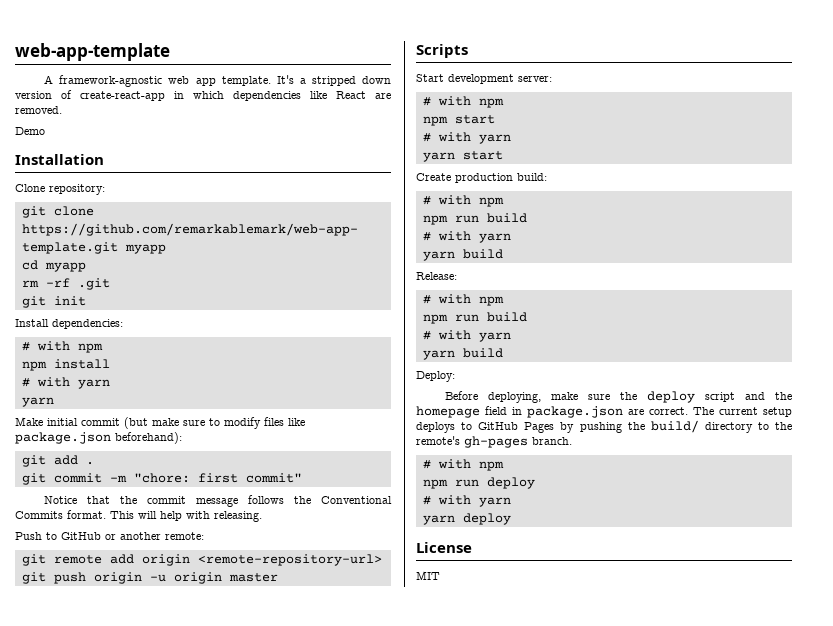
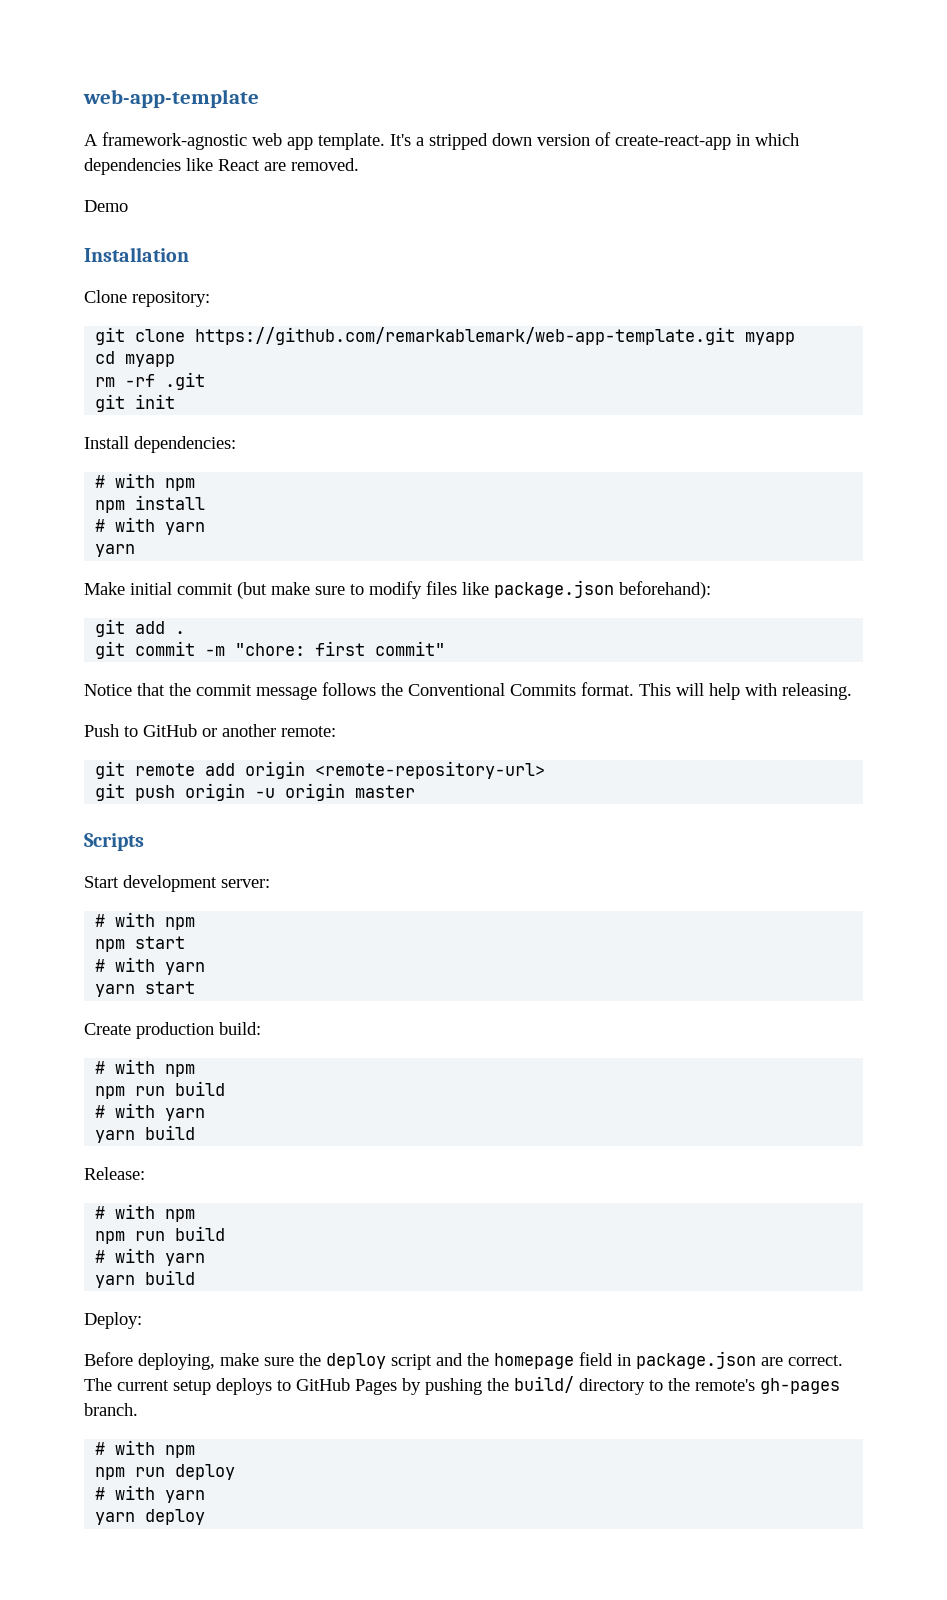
- License
- MIT

